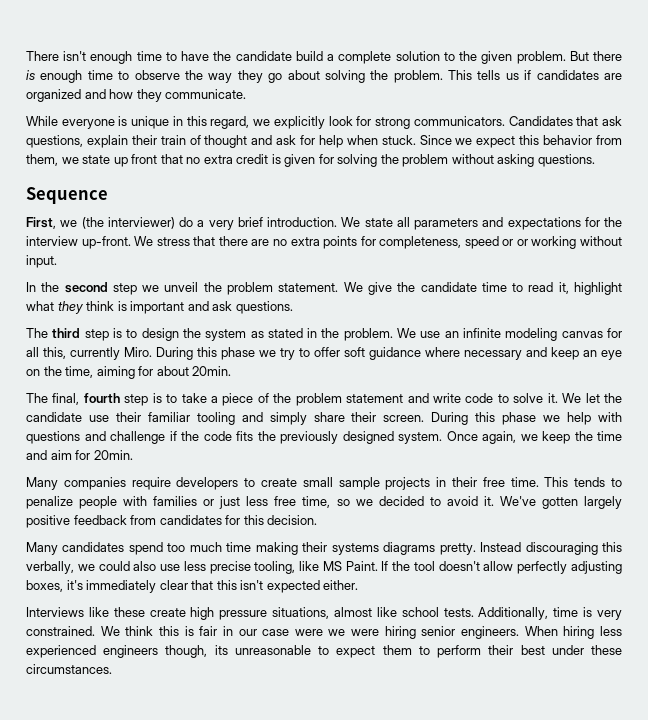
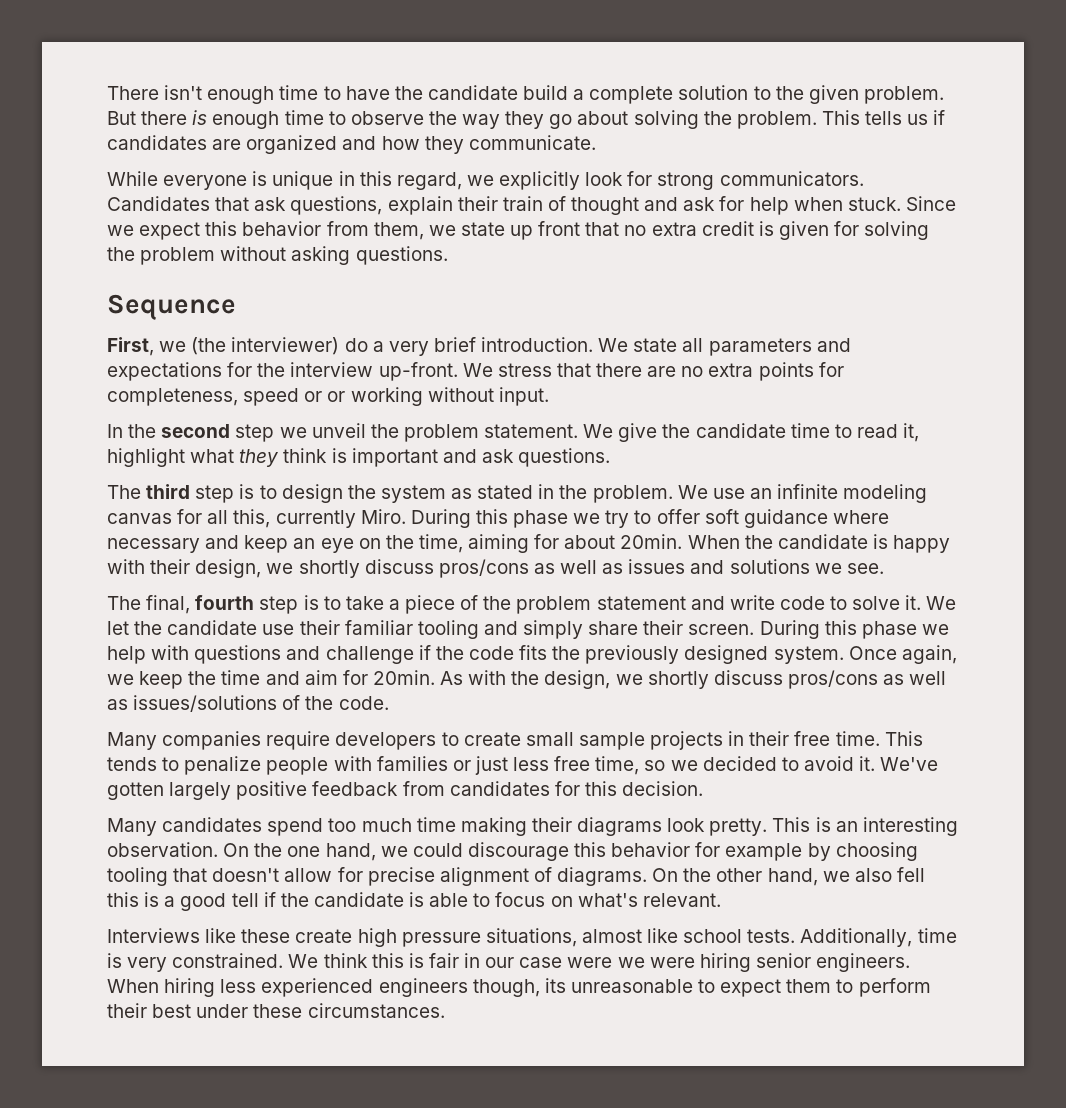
+ When the candidate is happy with their design, we shortly discuss pros/cons as well as issues and solutions we see.
+ As with the design, we shortly discuss pros/cons as well as issues/solutions of the code.
- Many candidates spend too much time making their systems diagrams pretty. Instead discouraging this verbally, we could also use less precise tooling, like MS Paint. If the tool doesn't allow perfectly adjusting boxes, it's immediately clear that this isn't expected either.
+ Many candidates spend too much time making their diagrams look pretty. This is an interesting observation. On the one hand, we could discourage this behavior for example by choosing tooling that doesn't allow for precise alignment of diagrams. On the other hand, we also fell this is a good tell if the candidate is able to focus on what's relevant.

